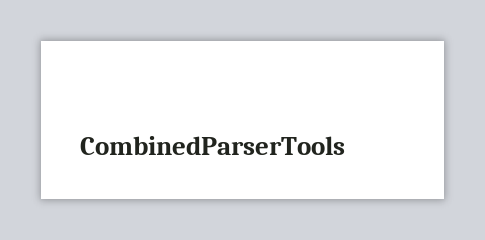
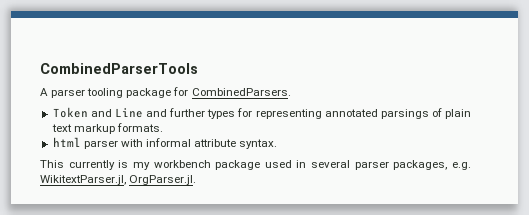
+ A parser tooling package for CombinedParsers.
+ Token and Line and further types for representing annotated parsings of plain text markup formats.
+ html parser with informal attribute syntax.
+ This currently is my workbench package used in several parser packages, e.g. WikitextParser.jl, OrgParser.jl.

